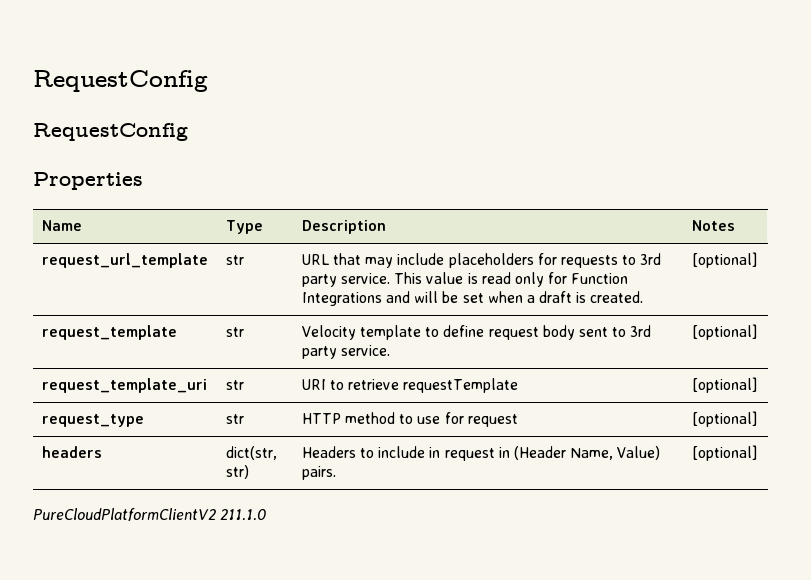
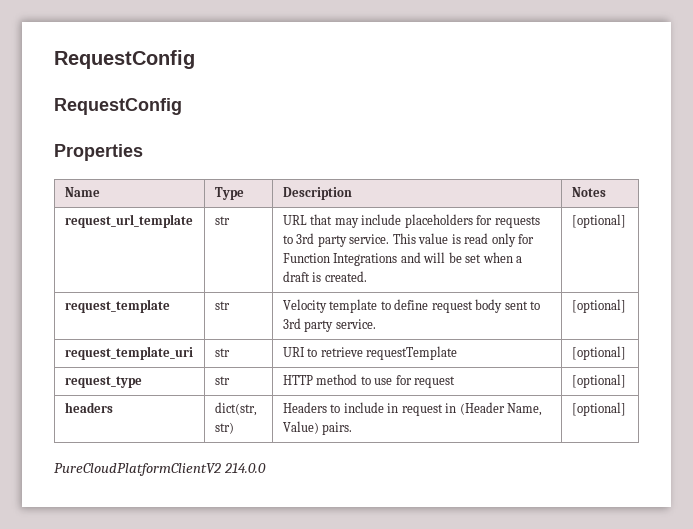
- PureCloudPlatformClientV2 211.1.0
+ PureCloudPlatformClientV2 214.0.0

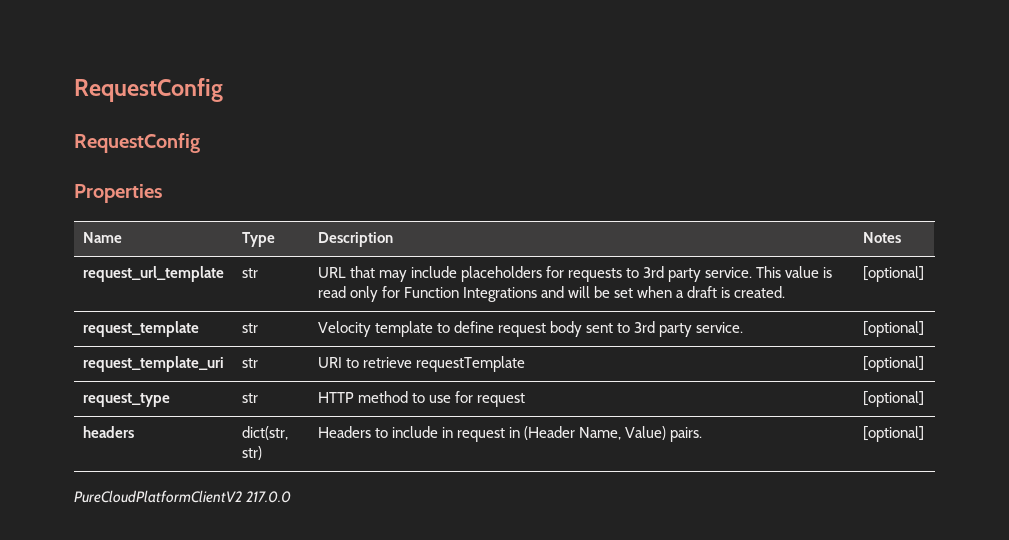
- PureCloudPlatformClientV2 214.0.0
+ PureCloudPlatformClientV2 217.0.0

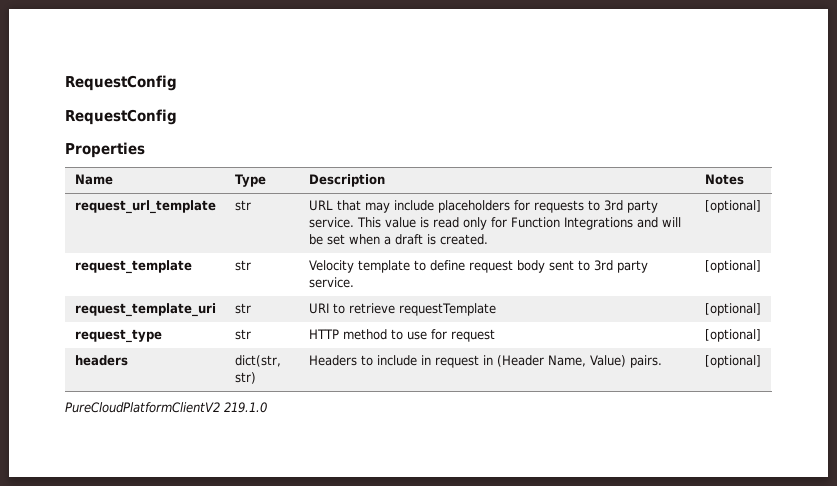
- PureCloudPlatformClientV2 217.0.0
+ PureCloudPlatformClientV2 219.1.0

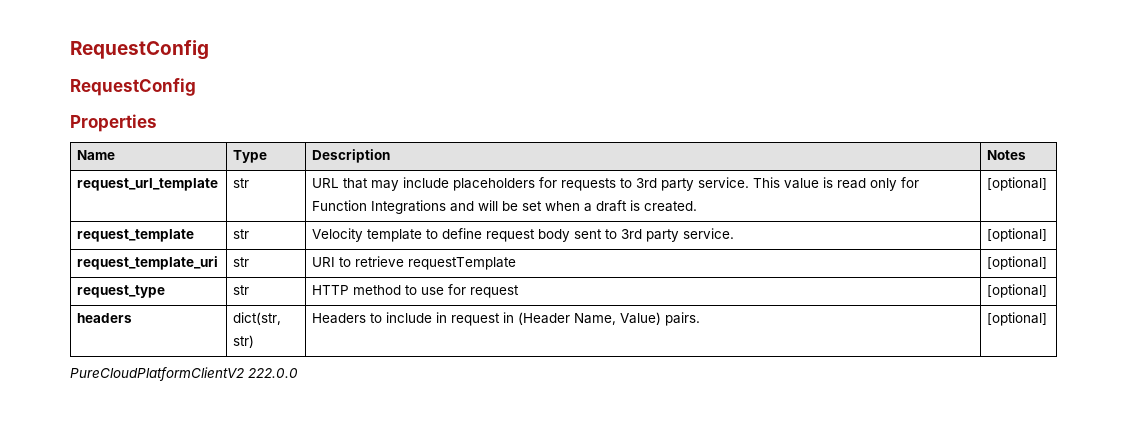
- PureCloudPlatformClientV2 219.1.0
+ PureCloudPlatformClientV2 222.0.0

